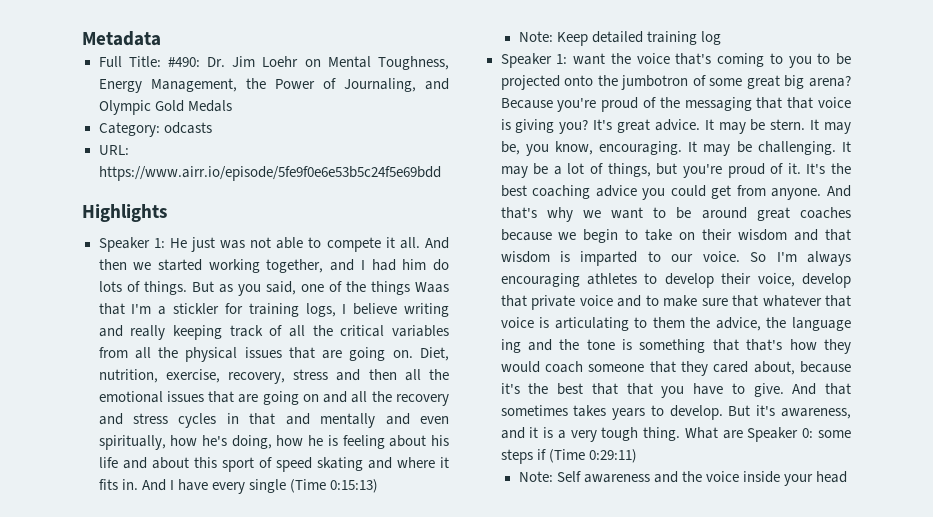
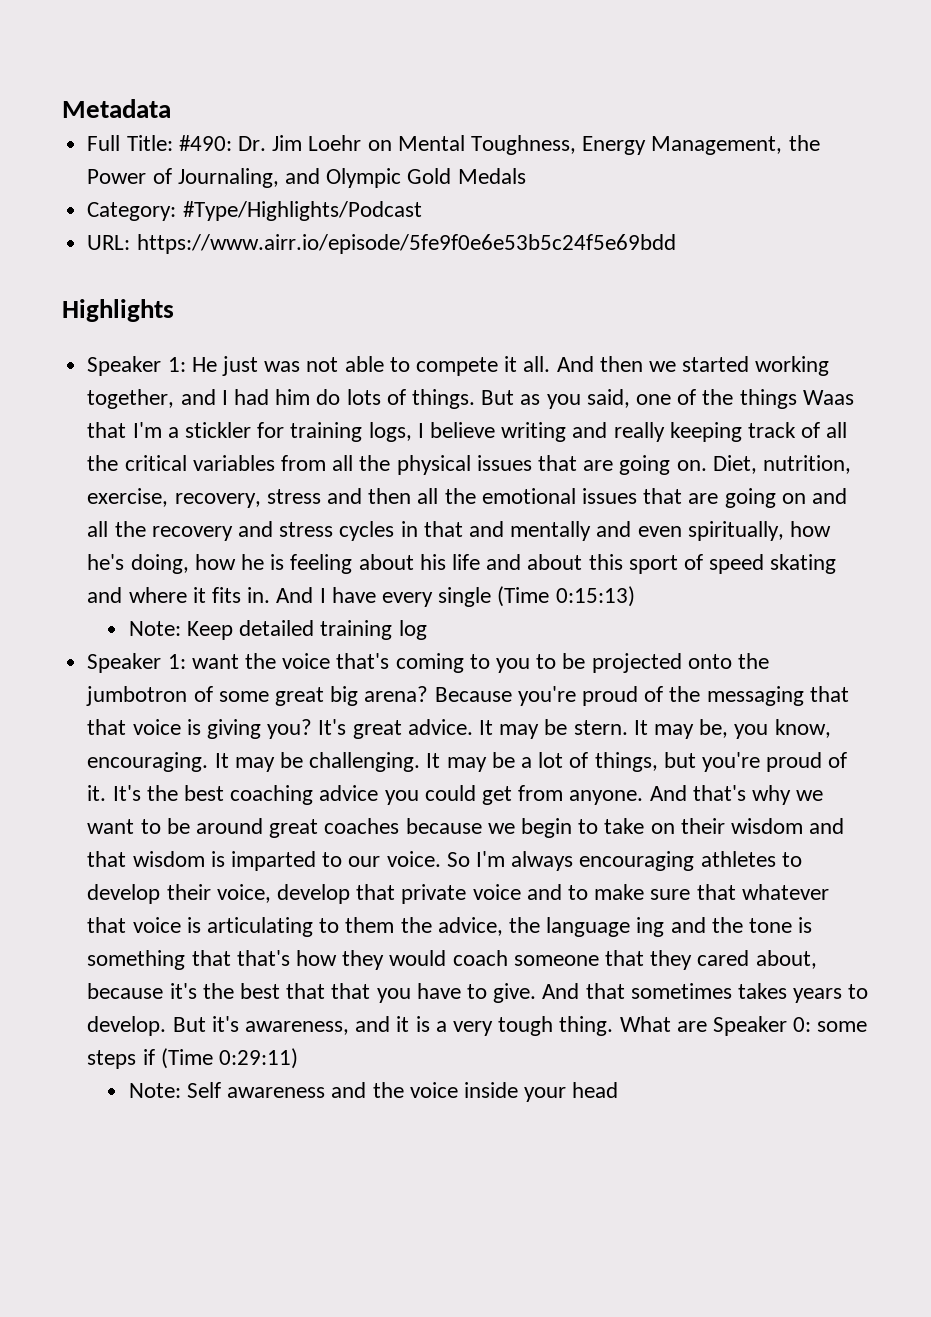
- Category: odcasts
+ Category: #Type/Highlights/Podcast

